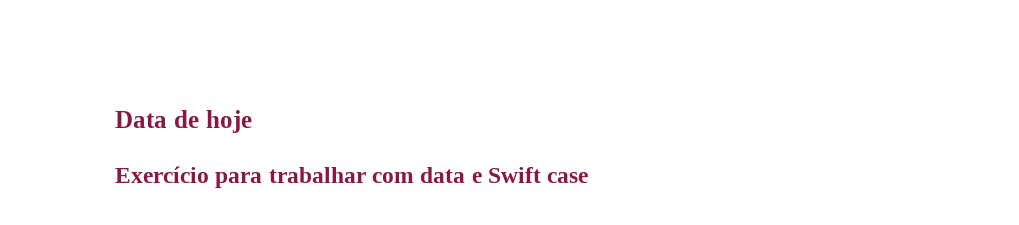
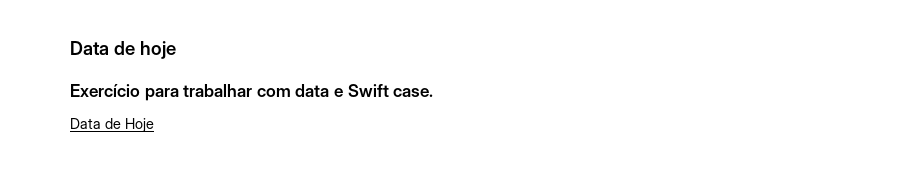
- Exercício para trabalhar com data e Swift case
+ Exercício para trabalhar com data e Swift case.
+ Data de Hoje

